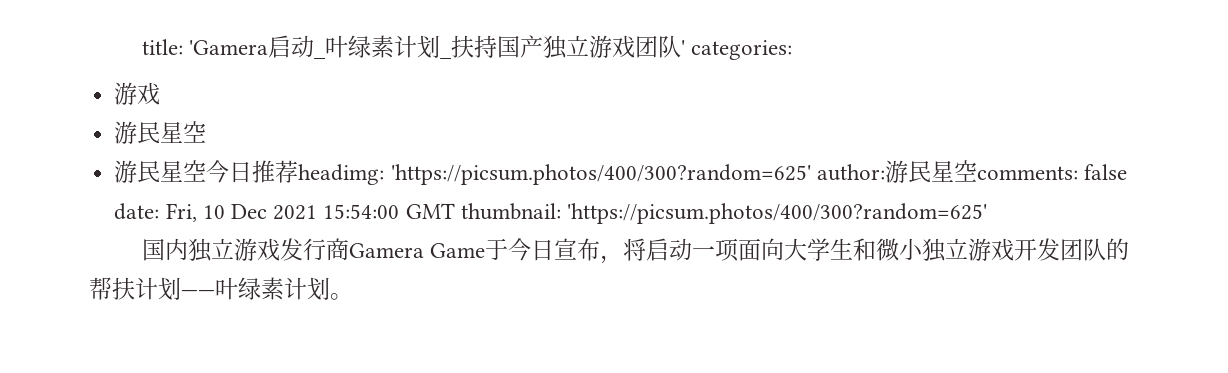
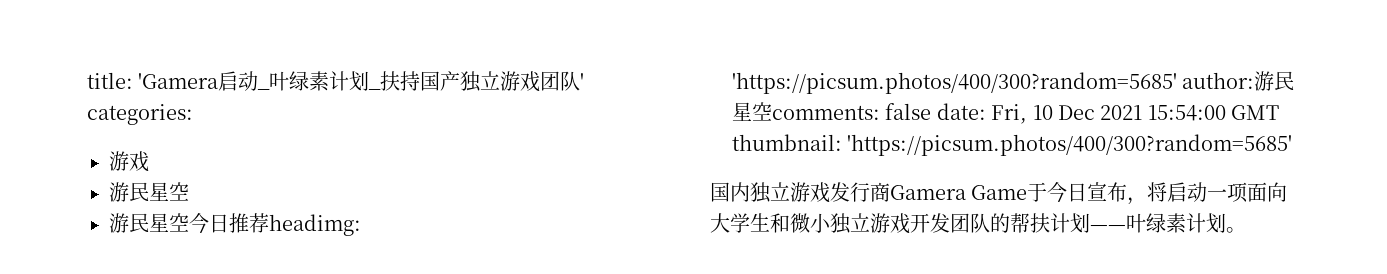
- 游民星空今日推荐headimg: 'https://picsum.photos/400/300?random=625' author:游民星空comments: false date: Fri, 10 Dec 2021 15:54:00 GMT thumbnail: 'https://picsum.photos/400/300?random=625'
+ 游民星空今日推荐headimg: 'https://picsum.photos/400/300?random=5685' author:游民星空comments: false date: Fri, 10 Dec 2021 15:54:00 GMT thumbnail: 'https://picsum.photos/400/300?random=5685'

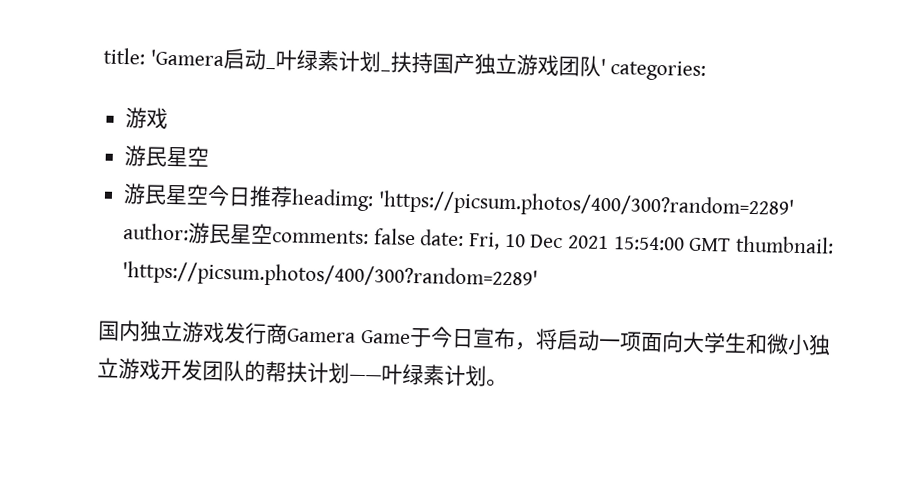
- 游民星空今日推荐headimg: 'https://picsum.photos/400/300?random=5685' author:游民星空comments: false date: Fri, 10 Dec 2021 15:54:00 GMT thumbnail: 'https://picsum.photos/400/300?random=5685'
+ 游民星空今日推荐headimg: 'https://picsum.photos/400/300?random=2289' author:游民星空comments: false date: Fri, 10 Dec 2021 15:54:00 GMT thumbnail: 'https://picsum.photos/400/300?random=2289'

